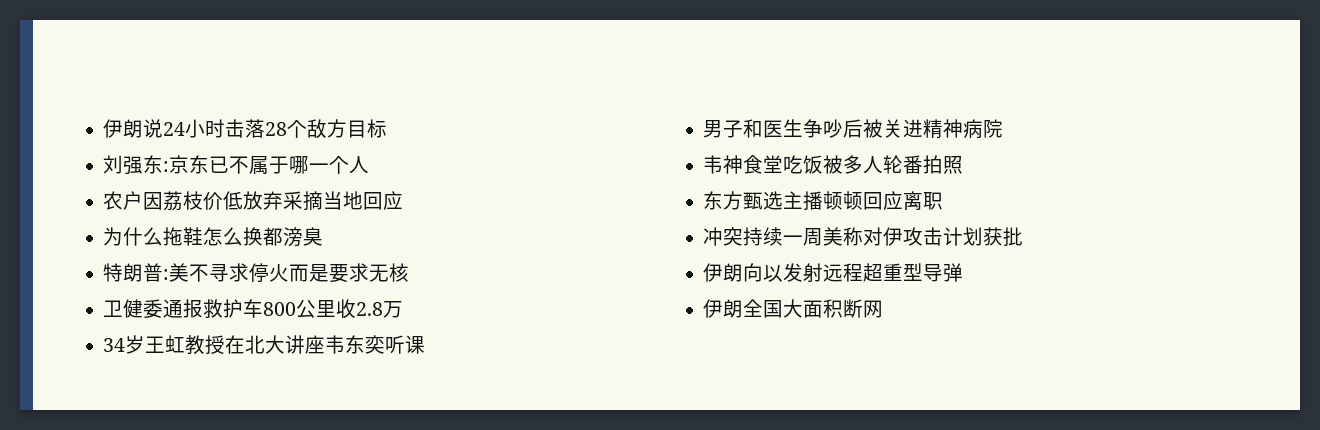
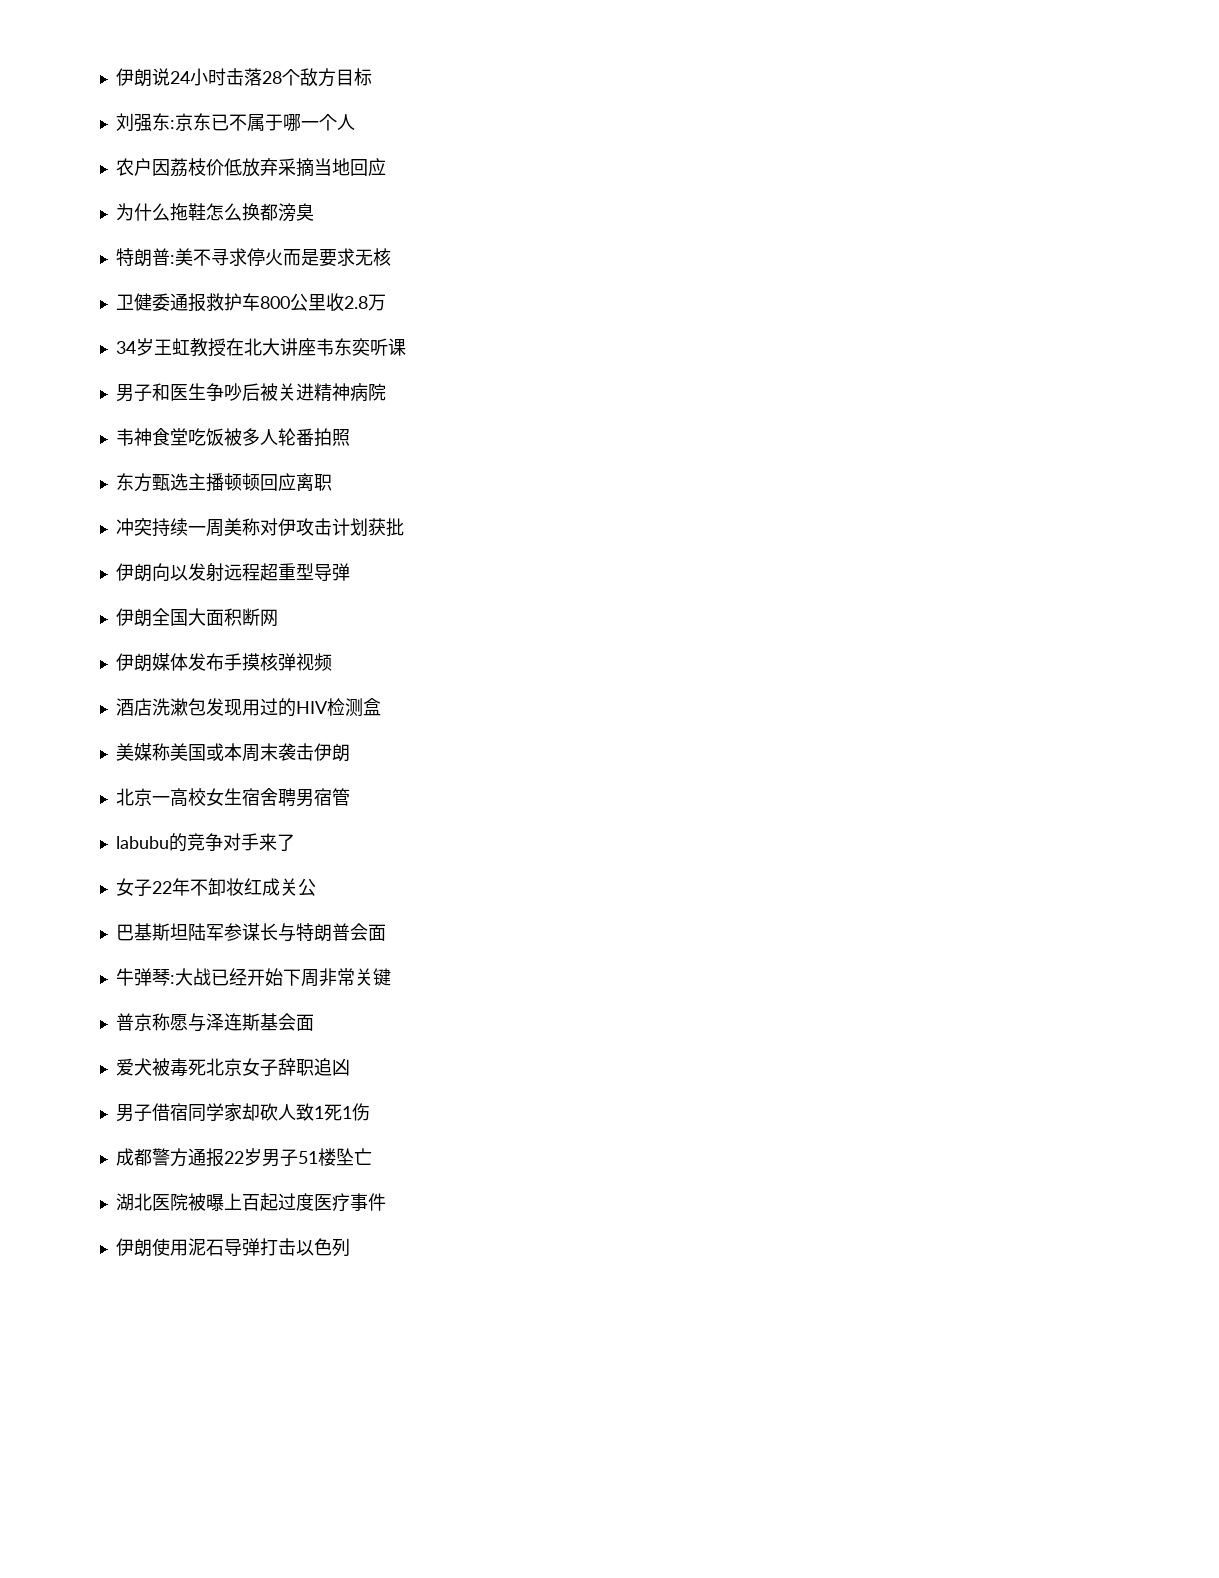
+ 伊朗媒体发布手摸核弹视频
+ 酒店洗漱包发现用过的HIV检测盒
+ 美媒称美国或本周末袭击伊朗
+ 北京一高校女生宿舍聘男宿管
+ labubu的竞争对手来了
+ 女子22年不卸妆红成关公
+ 巴基斯坦陆军参谋长与特朗普会面
+ 牛弹琴:大战已经开始下周非常关键
+ 普京称愿与泽连斯基会面
+ 爱犬被毒死北京女子辞职追凶
+ 男子借宿同学家却砍人致1死1伤
+ 成都警方通报22岁男子51楼坠亡
+ 湖北医院被曝上百起过度医疗事件
+ 伊朗使用泥石导弹打击以色列

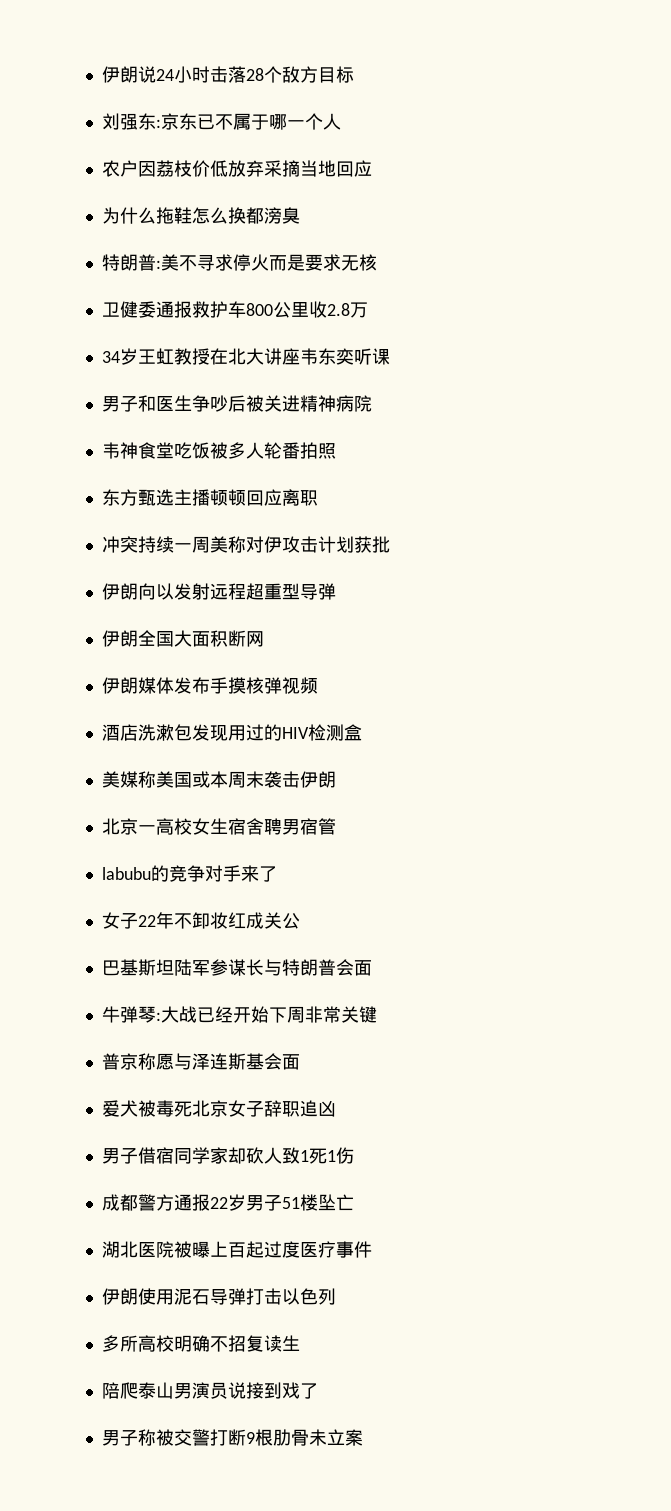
+ 多所高校明确不招复读生
+ 陪爬泰山男演员说接到戏了
+ 男子称被交警打断9根肋骨未立案

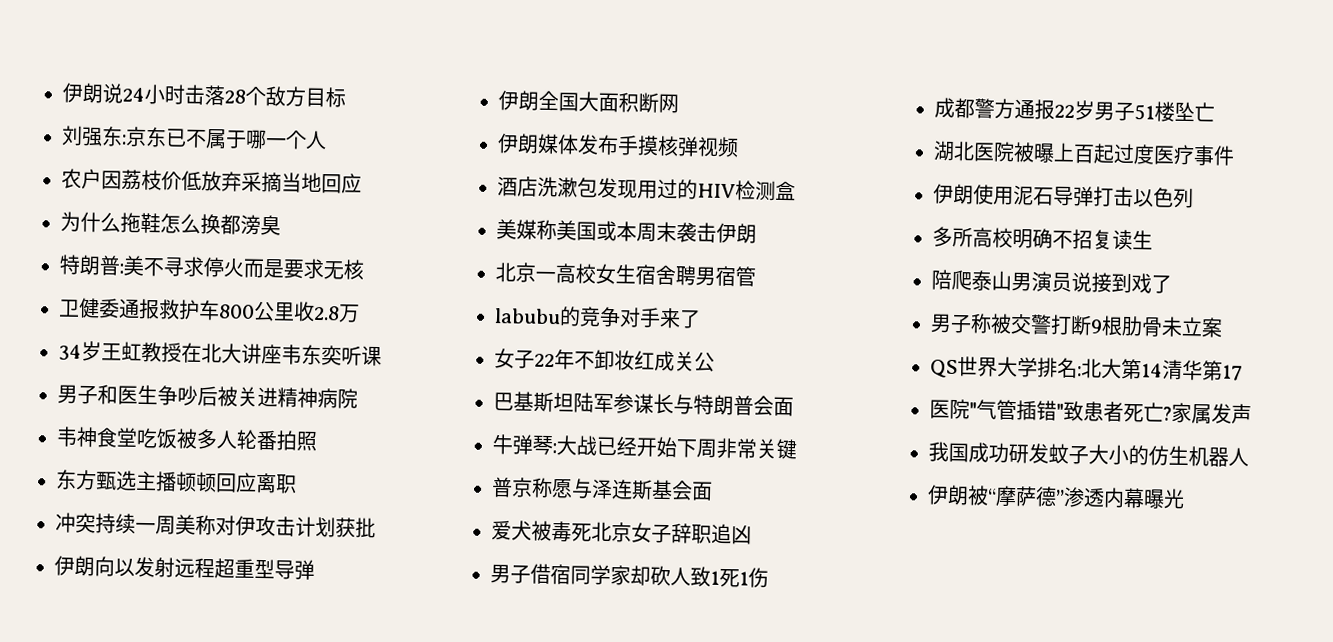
+ QS世界大学排名:北大第14清华第17
+ 医院"气管插错"致患者死亡?家属发声
+ 我国成功研发蚊子大小的仿生机器人
+ 伊朗被“摩萨德”渗透内幕曝光

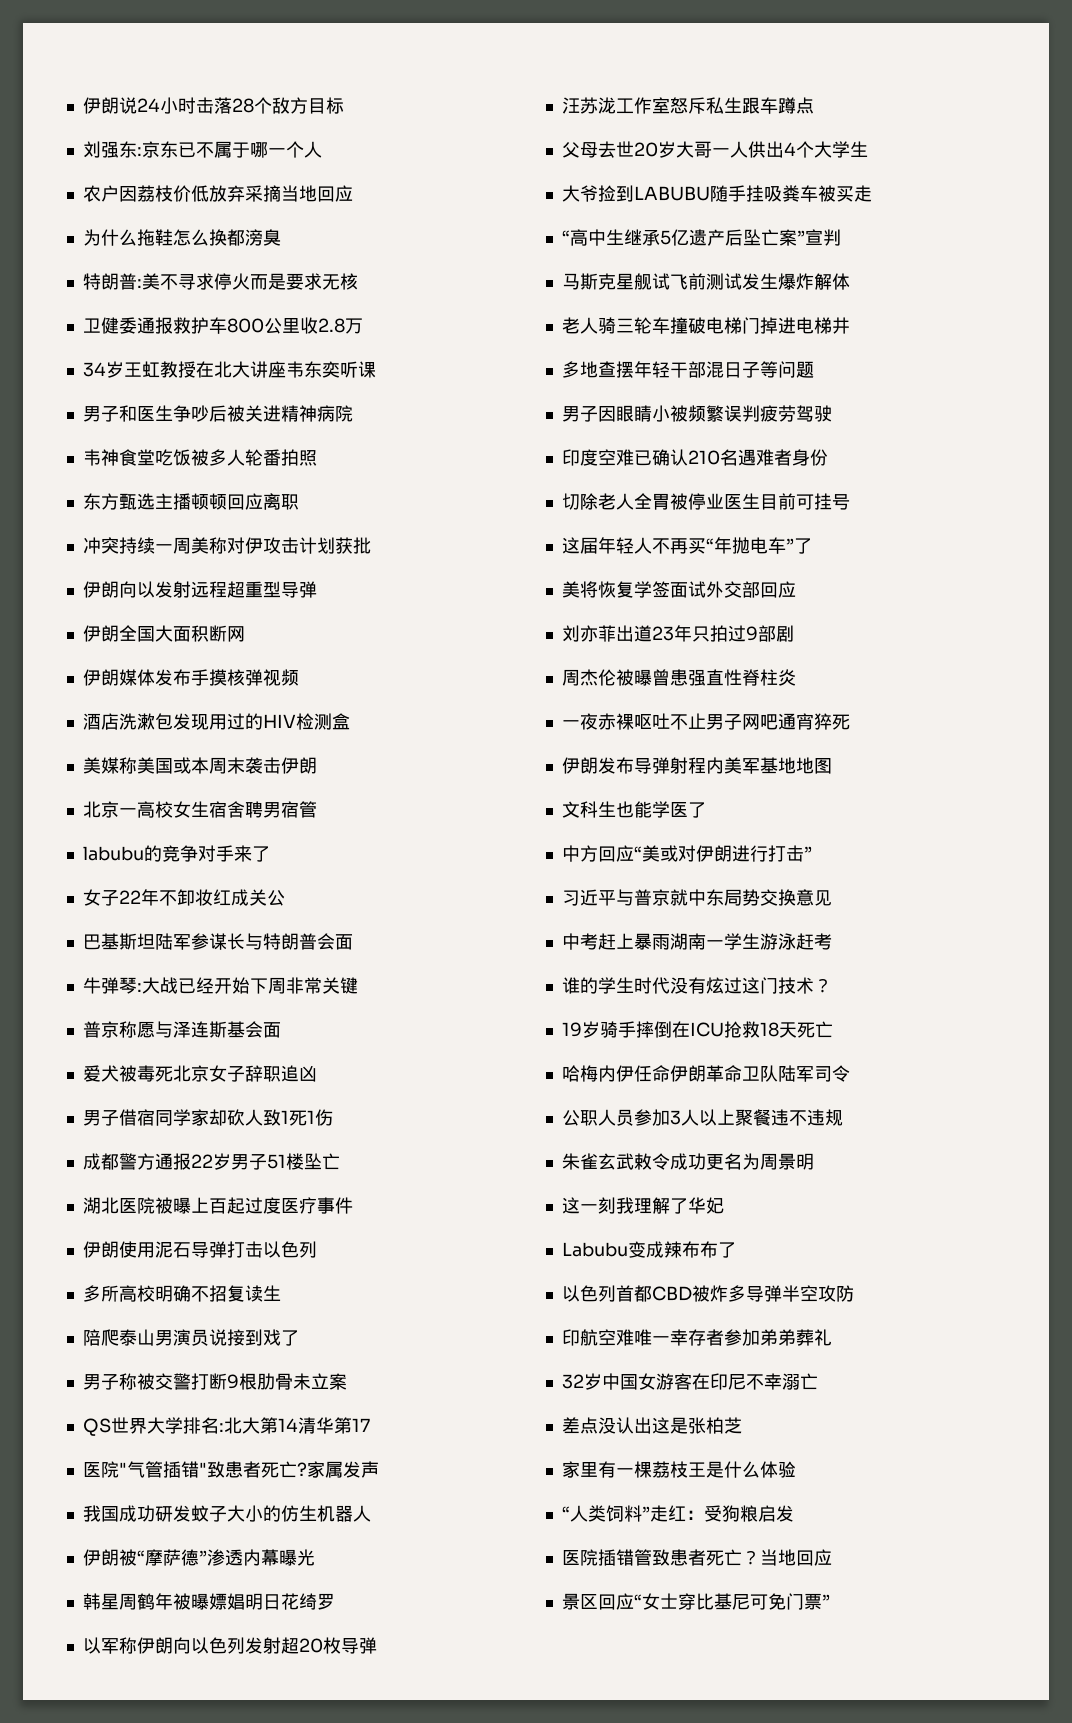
+ 韩星周鹤年被曝嫖娼明日花绮罗
+ 以军称伊朗向以色列发射超20枚导弹
+ 汪苏泷工作室怒斥私生跟车蹲点
+ 父母去世20岁大哥一人供出4个大学生
+ 大爷捡到LABUBU随手挂吸粪车被买走
+ “高中生继承5亿遗产后坠亡案”宣判
+ 马斯克星舰试飞前测试发生爆炸解体
+ 老人骑三轮车撞破电梯门掉进电梯井
+ 多地查摆年轻干部混日子等问题
+ 男子因眼睛小被频繁误判疲劳驾驶
+ 印度空难已确认210名遇难者身份
+ 切除老人全胃被停业医生目前可挂号
+ 这届年轻人不再买“年抛电车”了
+ 美将恢复学签面试外交部回应
+ 刘亦菲出道23年只拍过9部剧
+ 周杰伦被曝曾患强直性脊柱炎
+ 一夜赤裸呕吐不止男子网吧通宵猝死
+ 伊朗发布导弹射程内美军基地地图
+ 文科生也能学医了
+ 中方回应“美或对伊朗进行打击”
+ 习近平与普京就中东局势交换意见
+ 中考赶上暴雨湖南一学生游泳赶考
+ 谁的学生时代没有炫过这门技术？
+ 19岁骑手摔倒在ICU抢救18天死亡
+ 哈梅内伊任命伊朗革命卫队陆军司令
+ 公职人员参加3人以上聚餐违不违规
+ 朱雀玄武敕令成功更名为周景明
+ 这一刻我理解了华妃
+ Labubu变成辣布布了
+ 以色列首都CBD被炸多导弹半空攻防
+ 印航空难唯一幸存者参加弟弟葬礼
+ 32岁中国女游客在印尼不幸溺亡
+ 差点没认出这是张柏芝
+ 家里有一棵荔枝王是什么体验
+ “人类饲料”走红：受狗粮启发
+ 医院插错管致患者死亡？当地回应
+ 景区回应“女士穿比基尼可免门票”

